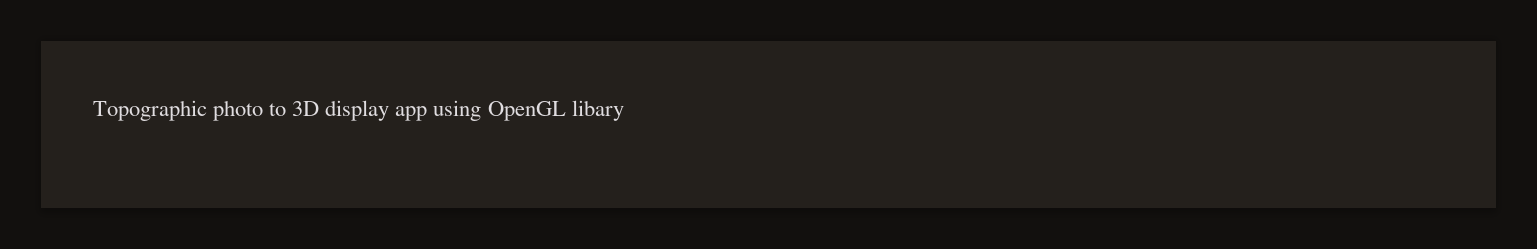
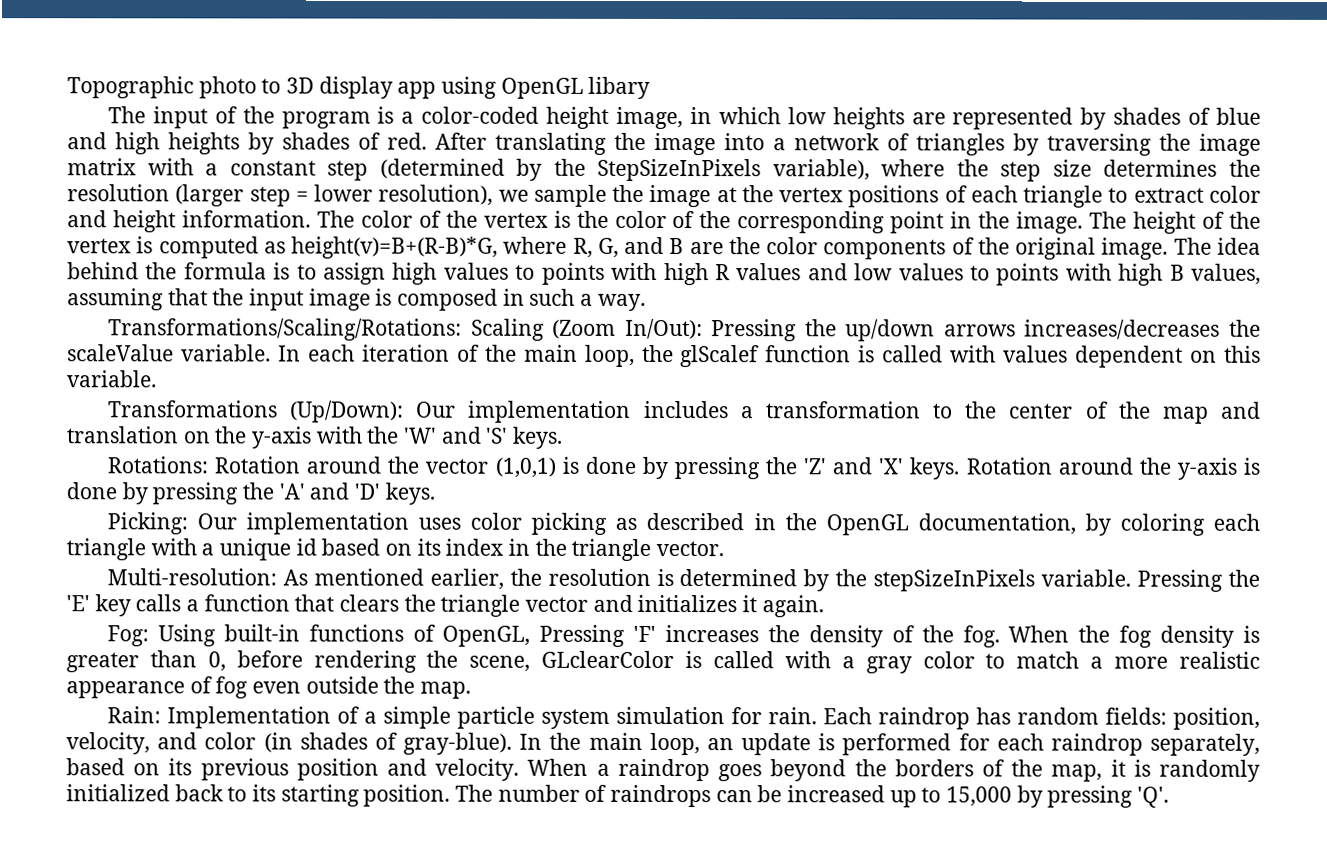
+ The input of the program is a color-coded height image, in which low heights are represented by shades of blue and high heights by shades of red. After translating the image into a network of triangles by traversing the image matrix with a constant step (determined by the StepSizeInPixels variable), where the step size determines the resolution (larger step = lower resolution), we sample the image at the vertex positions of each triangle to extract color and height information. The color of the vertex is the color of the corresponding point in the image. The height of the vertex is computed as height(v)=B+(R-B)*G, where R, G, and B are the color components of the original image. The idea behind the formula is to assign high values to points with high R values and low values to points with high B values, assuming that the input image is composed in such a way.
+ Transformations/Scaling/Rotations: Scaling (Zoom In/Out): Pressing the up/down arrows increases/decreases the scaleValue variable. In each iteration of the main loop, the glScalef function is called with values dependent on this variable.
+ Transformations (Up/Down): Our implementation includes a transformation to the center of the map and translation on the y-axis with the 'W' and 'S' keys.
+ Rotations: Rotation around the vector (1,0,1) is done by pressing the 'Z' and 'X' keys. Rotation around the y-axis is done by pressing the 'A' and 'D' keys.
+ Picking: Our implementation uses color picking as described in the OpenGL documentation, by coloring each triangle with a unique id based on its index in the triangle vector.
+ Multi-resolution: As mentioned earlier, the resolution is determined by the stepSizeInPixels variable. Pressing the 'E' key calls a function that clears the triangle vector and initializes it again.
+ Fog: Using built-in functions of OpenGL, Pressing 'F' increases the density of the fog. When the fog density is greater than 0, before rendering the scene, GLclearColor is called with a gray color to match a more realistic appearance of fog even outside the map.
+ Rain: Implementation of a simple particle system simulation for rain. Each raindrop has random fields: position, velocity, and color (in shades of gray-blue). In the main loop, an update is performed for each raindrop separately, based on its previous position and velocity. When a raindrop goes beyond the borders of the map, it is randomly initialized back to its starting position. The number of raindrops can be increased up to 15,000 by pressing 'Q'.

